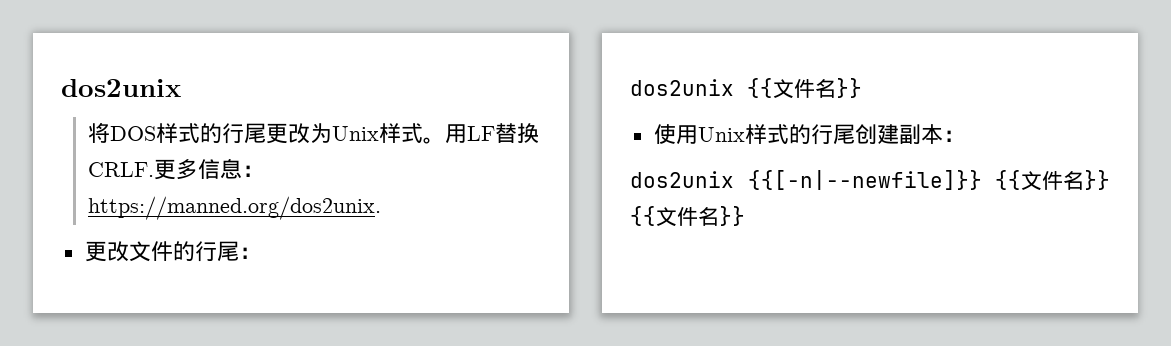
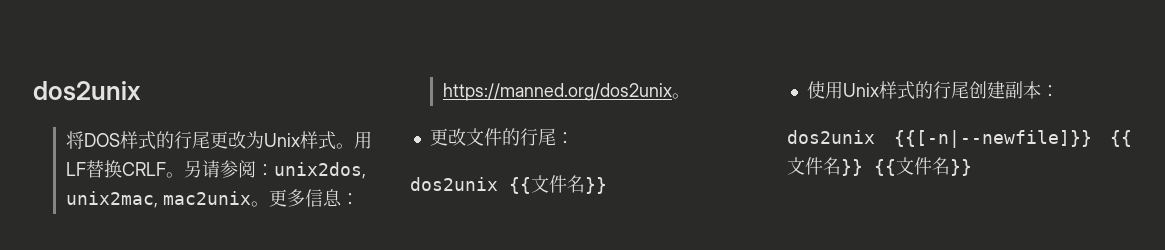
- 用LF替换CRLF.
+ 用LF替换CRLF。另请参阅：unix2dos, unix2mac, mac2unix。
- 更多信息：https://manned.org/dos2unix.
+ 更多信息：https://manned.org/dos2unix。

